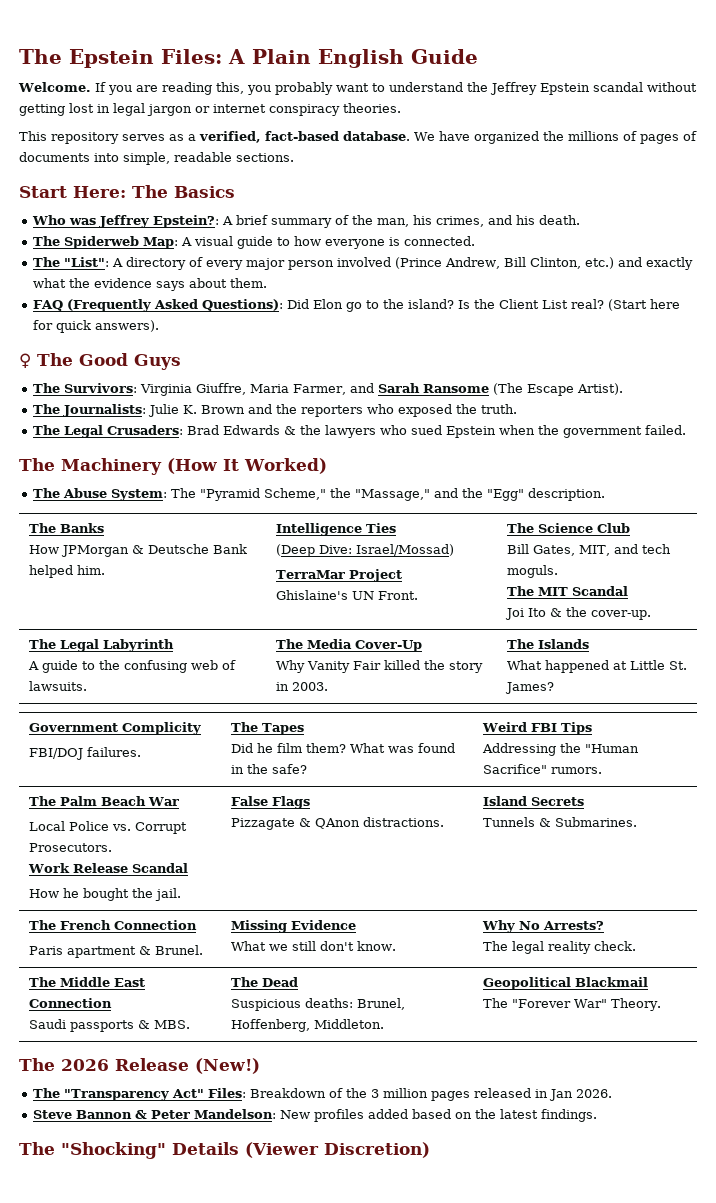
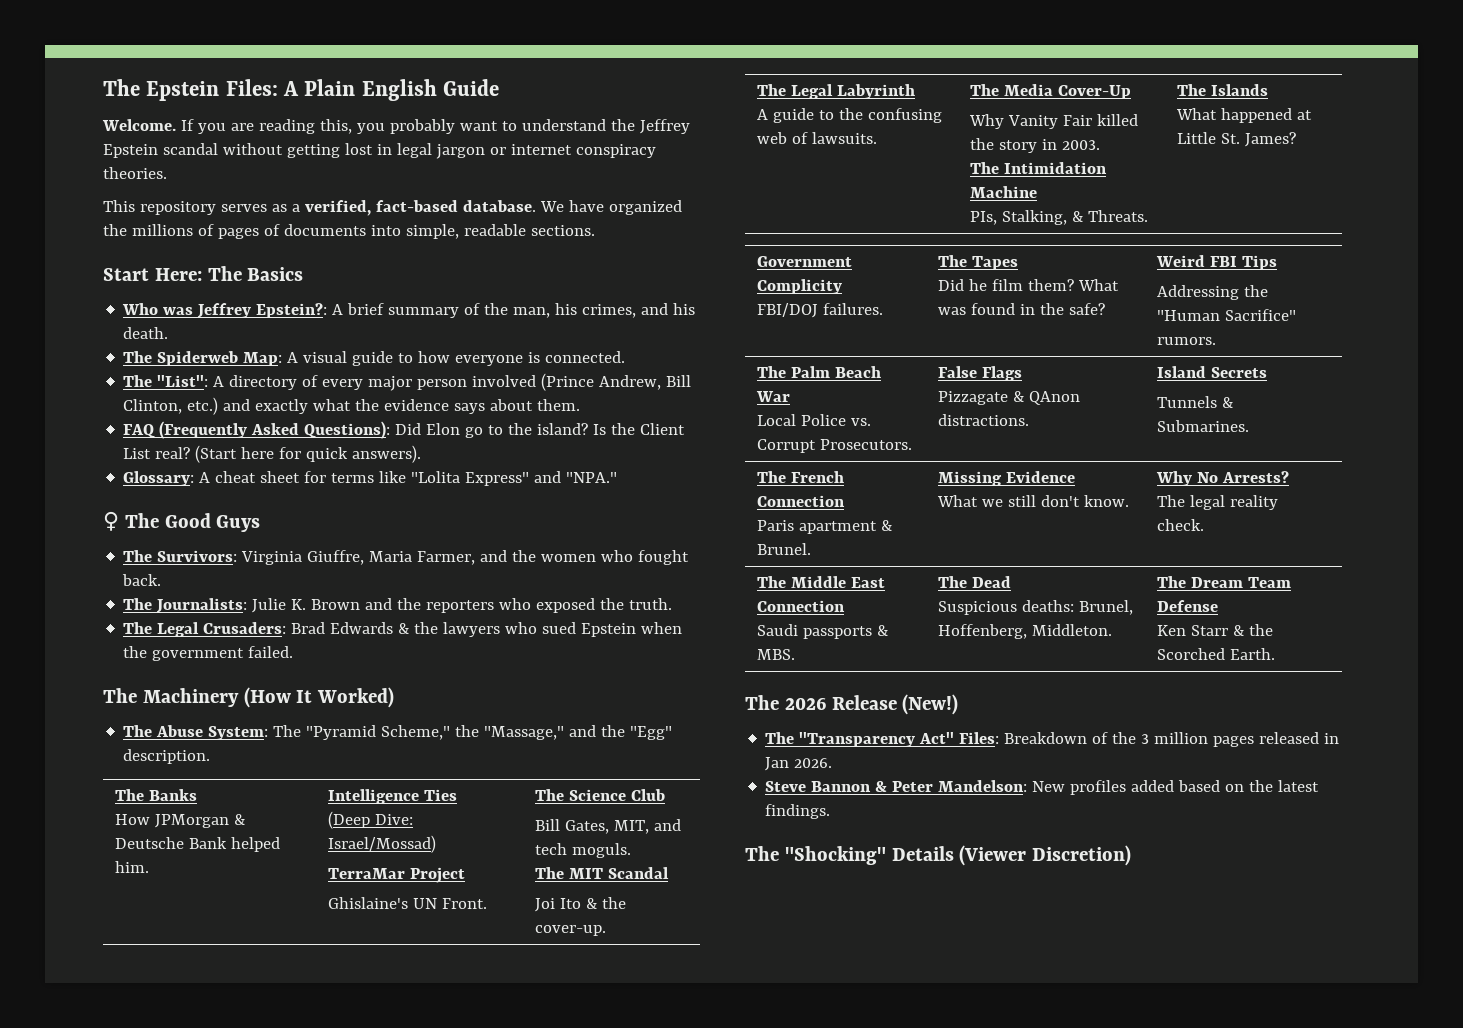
+ Glossary: A cheat sheet for terms like "Lolita Express" and "NPA."
- The Survivors: Virginia Giuffre, Maria Farmer, and Sarah Ransome (The Escape Artist).
+ The Survivors: Virginia Giuffre, Maria Farmer, and the women who fought back.
  The Legal Labyrinth
  A guide to the confusing web of lawsuits. | The Media Cover-Up
- Why Vanity Fair killed the story in 2003. | The Islands
+ Why Vanity Fair killed the story in 2003.
+ The Intimidation Machine
+ PIs, Stalking, & Threats. | The Islands
  The Palm Beach War
- Local Police vs. Corrupt Prosecutors.
- Work Release Scandal
- How he bought the jail. | False Flags
+ Local Police vs. Corrupt Prosecutors. | False Flags
  The Middle East Connection
  Saudi passports & MBS. | The Dead
- Suspicious deaths: Brunel, Hoffenberg, Middleton. | Geopolitical Blackmail
- The "Forever War" Theory.
+ Suspicious deaths: Brunel, Hoffenberg, Middleton. | The Dream Team Defense
+ Ken Starr & the Scorched Earth.

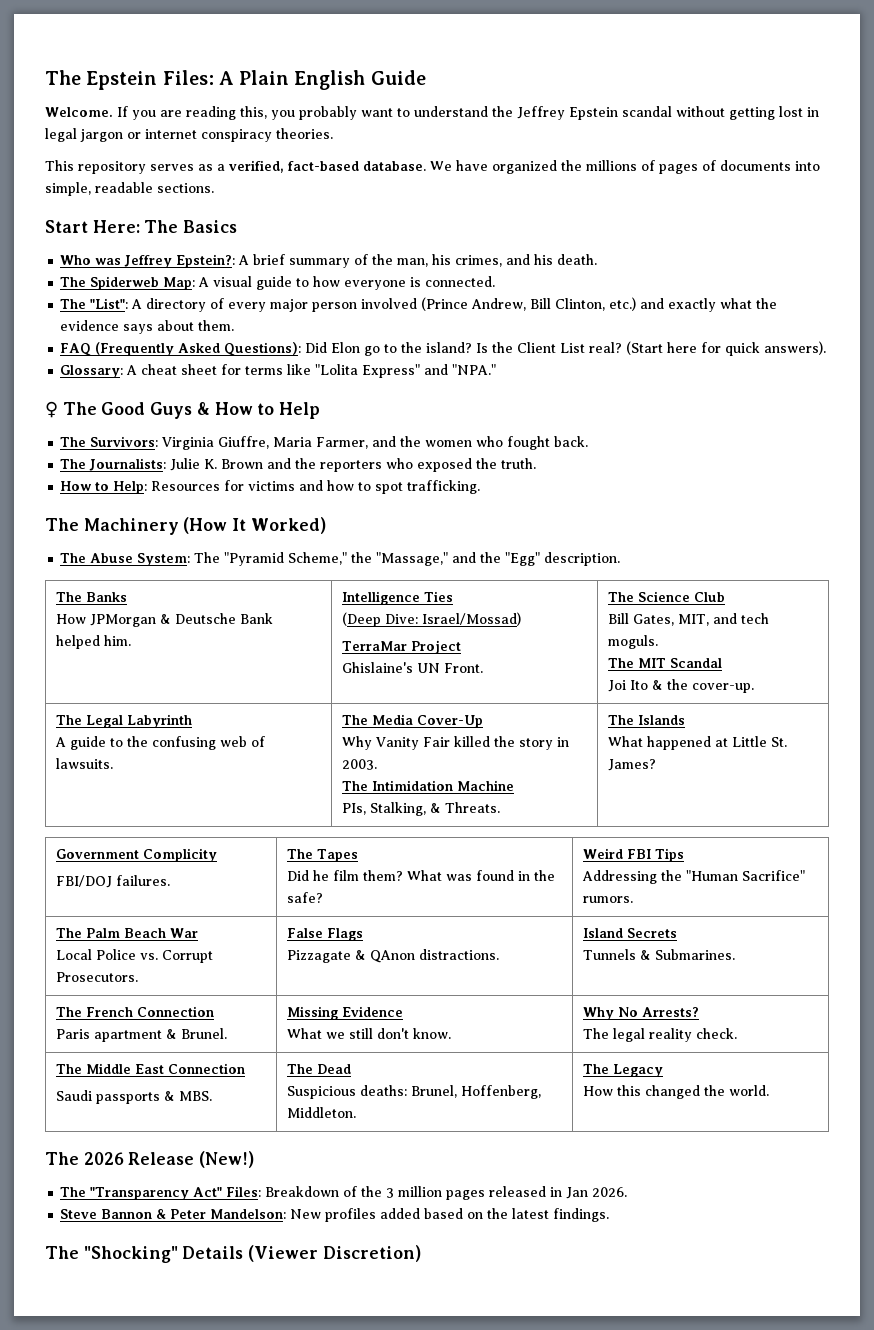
- ♀ The Good Guys
+ ♀ The Good Guys & How to Help
- The Legal Crusaders: Brad Edwards & the lawyers who sued Epstein when the government failed.
+ How to Help: Resources for victims and how to spot trafficking.
  The Middle East Connection
  Saudi passports & MBS. | The Dead
- Suspicious deaths: Brunel, Hoffenberg, Middleton. | The Dream Team Defense
- Ken Starr & the Scorched Earth.
+ Suspicious deaths: Brunel, Hoffenberg, Middleton. | The Legacy
+ How this changed the world.

